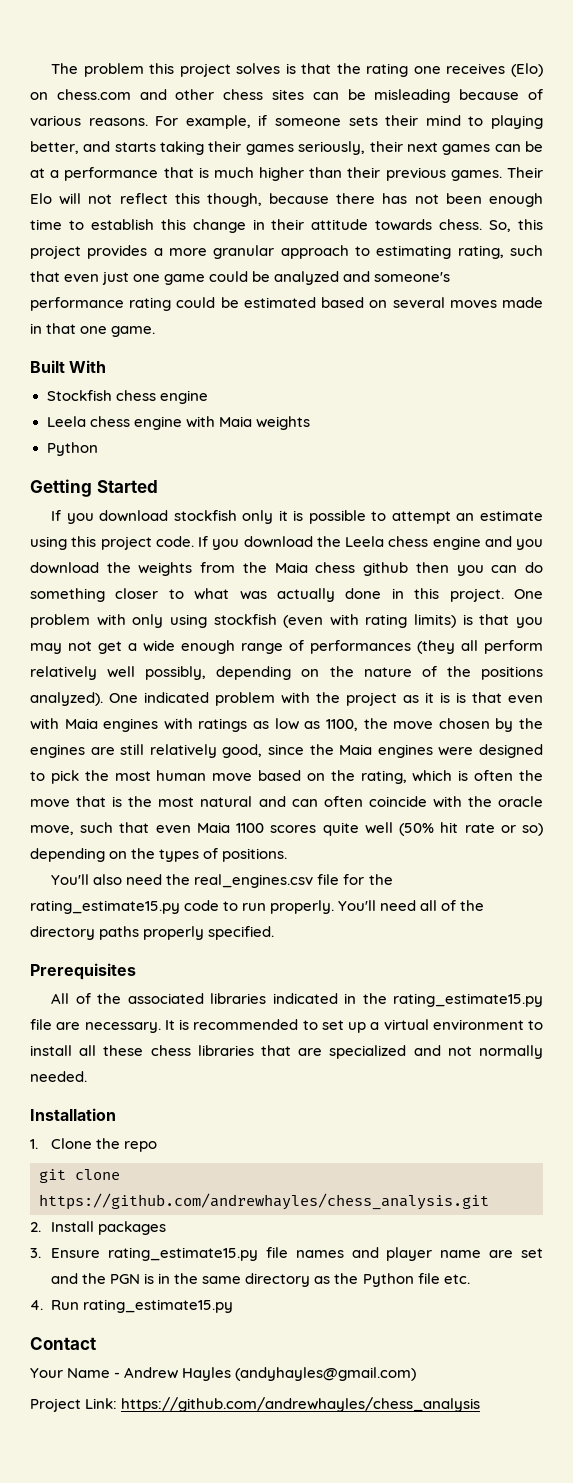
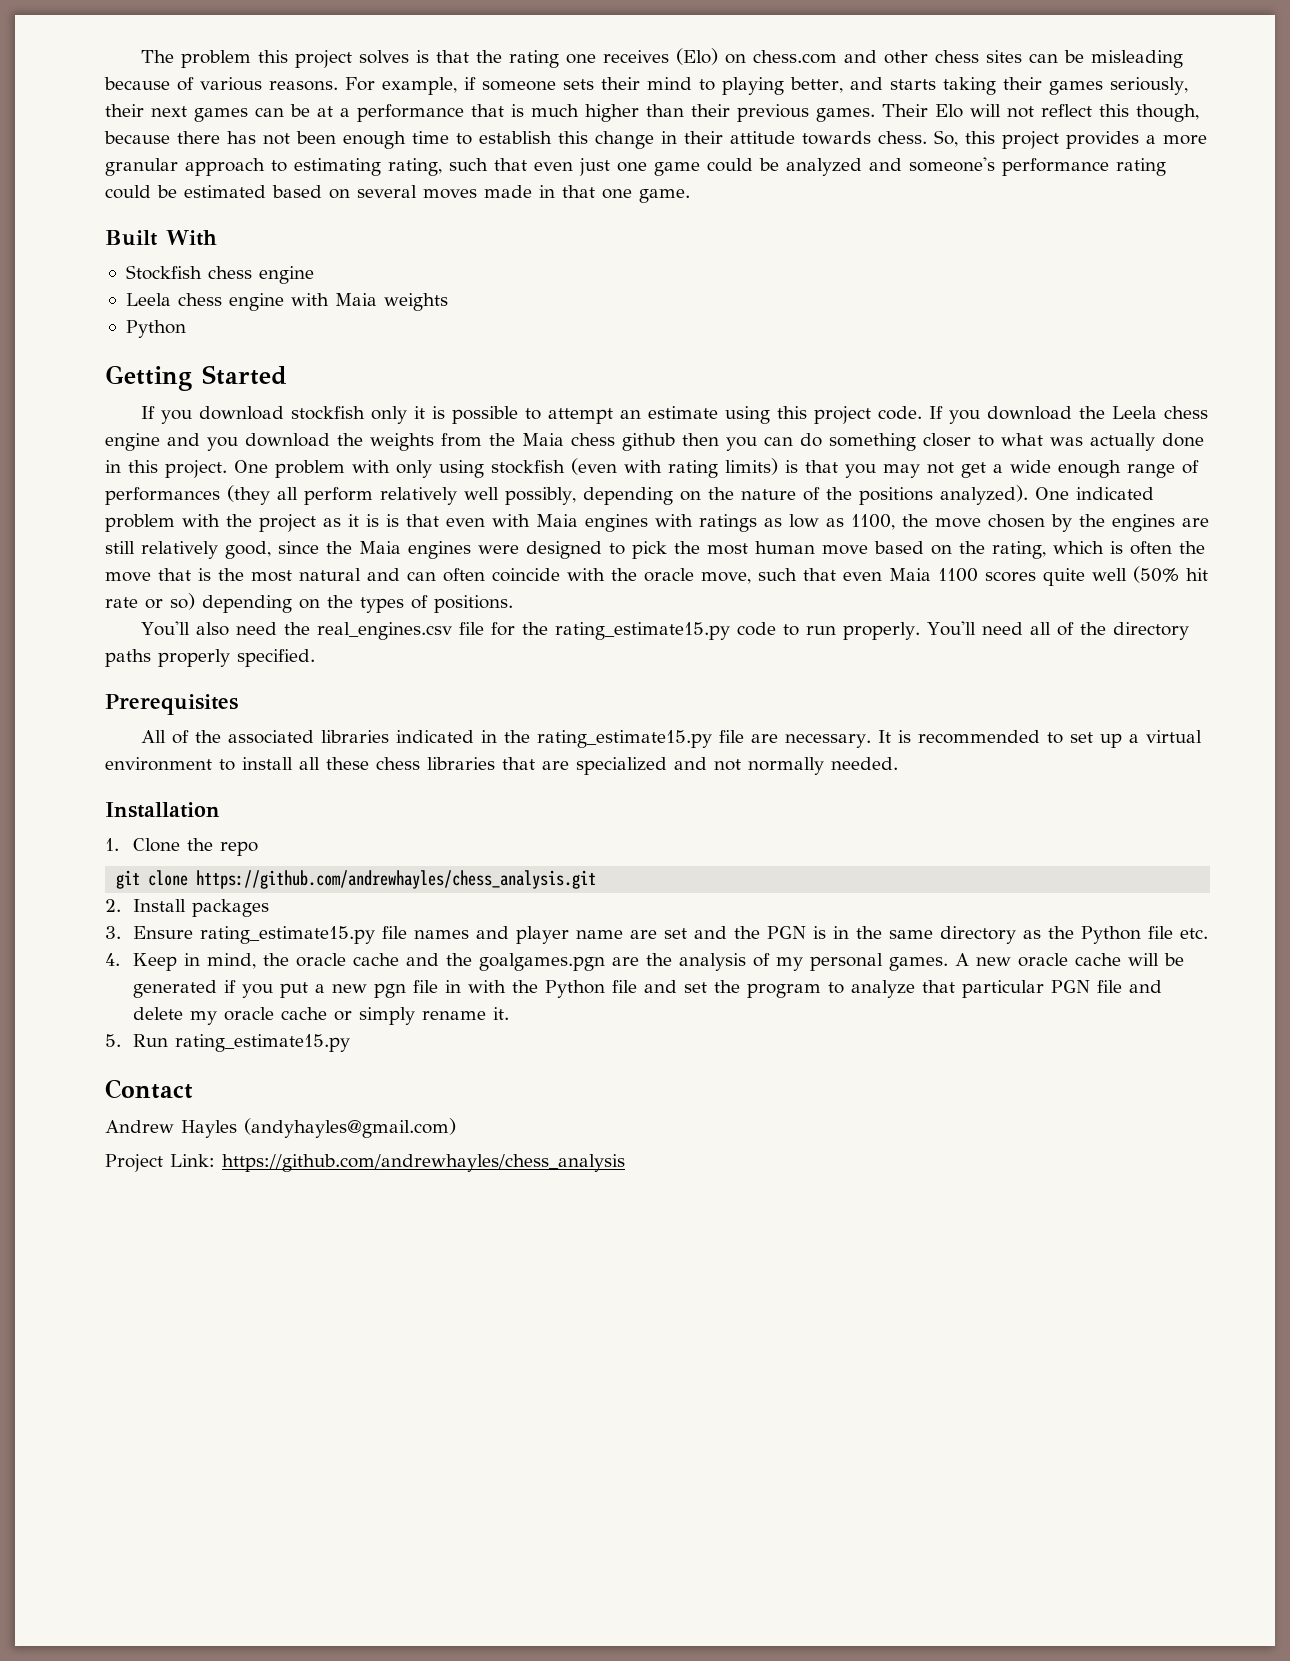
- 4. Run rating_estimate15.py
+ 4. Keep in mind, the oracle cache and the goalgames.pgn are the analysis of my personal games. A new oracle cache will be generated if you put a new pgn file in with the Python file and set the program to analyze that particular PGN file and delete my oracle cache or simply rename it.
+ 5. Run rating_estimate15.py
- Your Name - Andrew Hayles (andyhayles@gmail.com)
+ Andrew Hayles (andyhayles@gmail.com)

